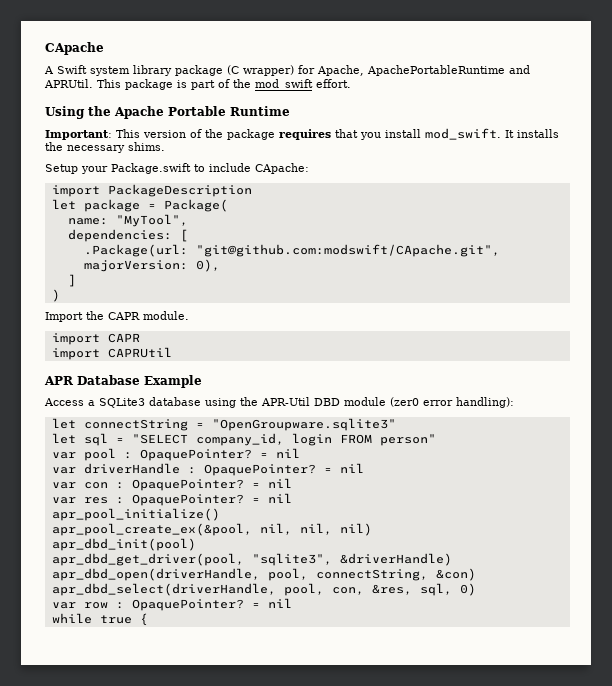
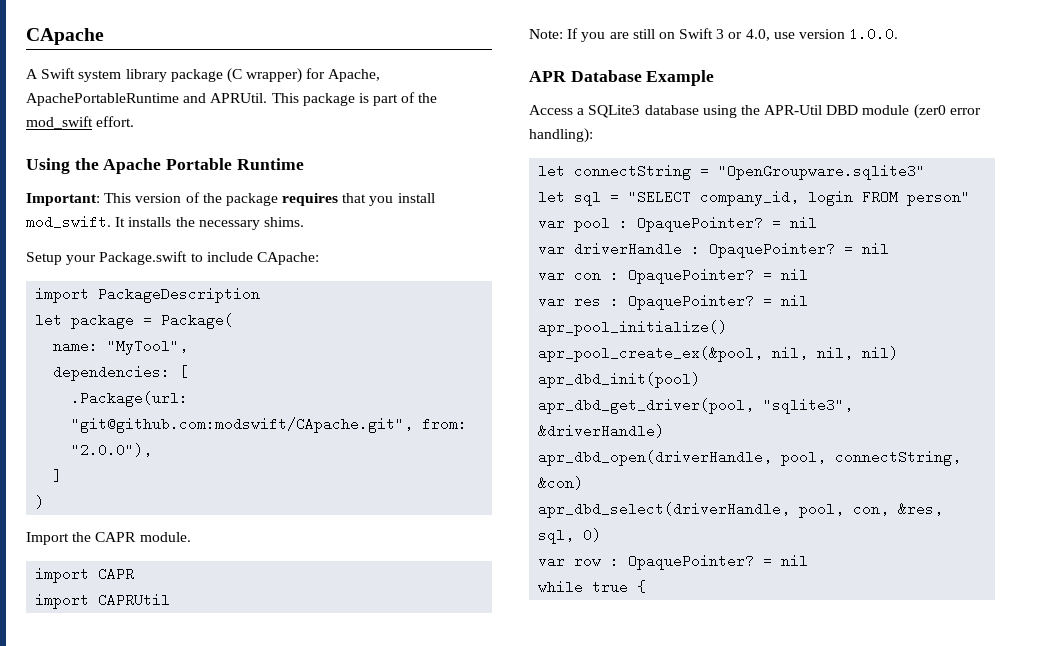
- .Package(url: "git@github.com:modswift/CApache.git", majorVersion: 0),
+ .Package(url: "git@github.com:modswift/CApache.git", from: "2.0.0"),
+ Note: If you are still on Swift 3 or 4.0, use version 1.0.0.

